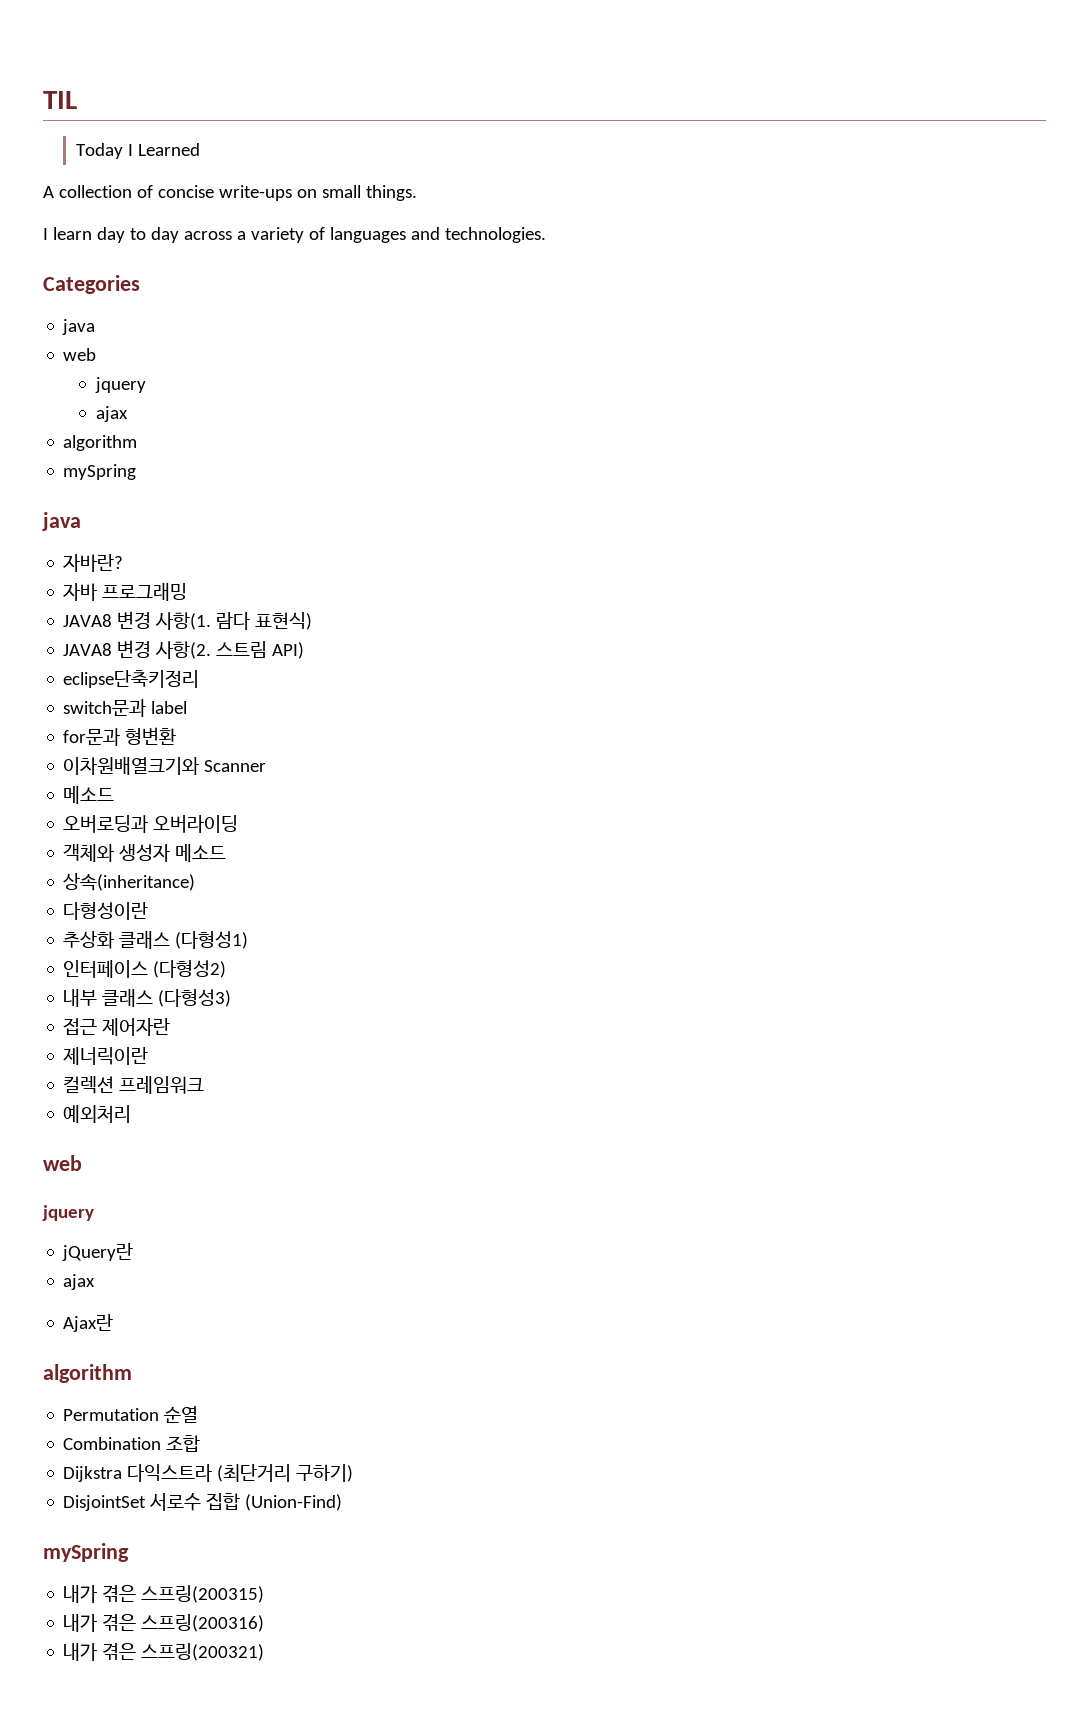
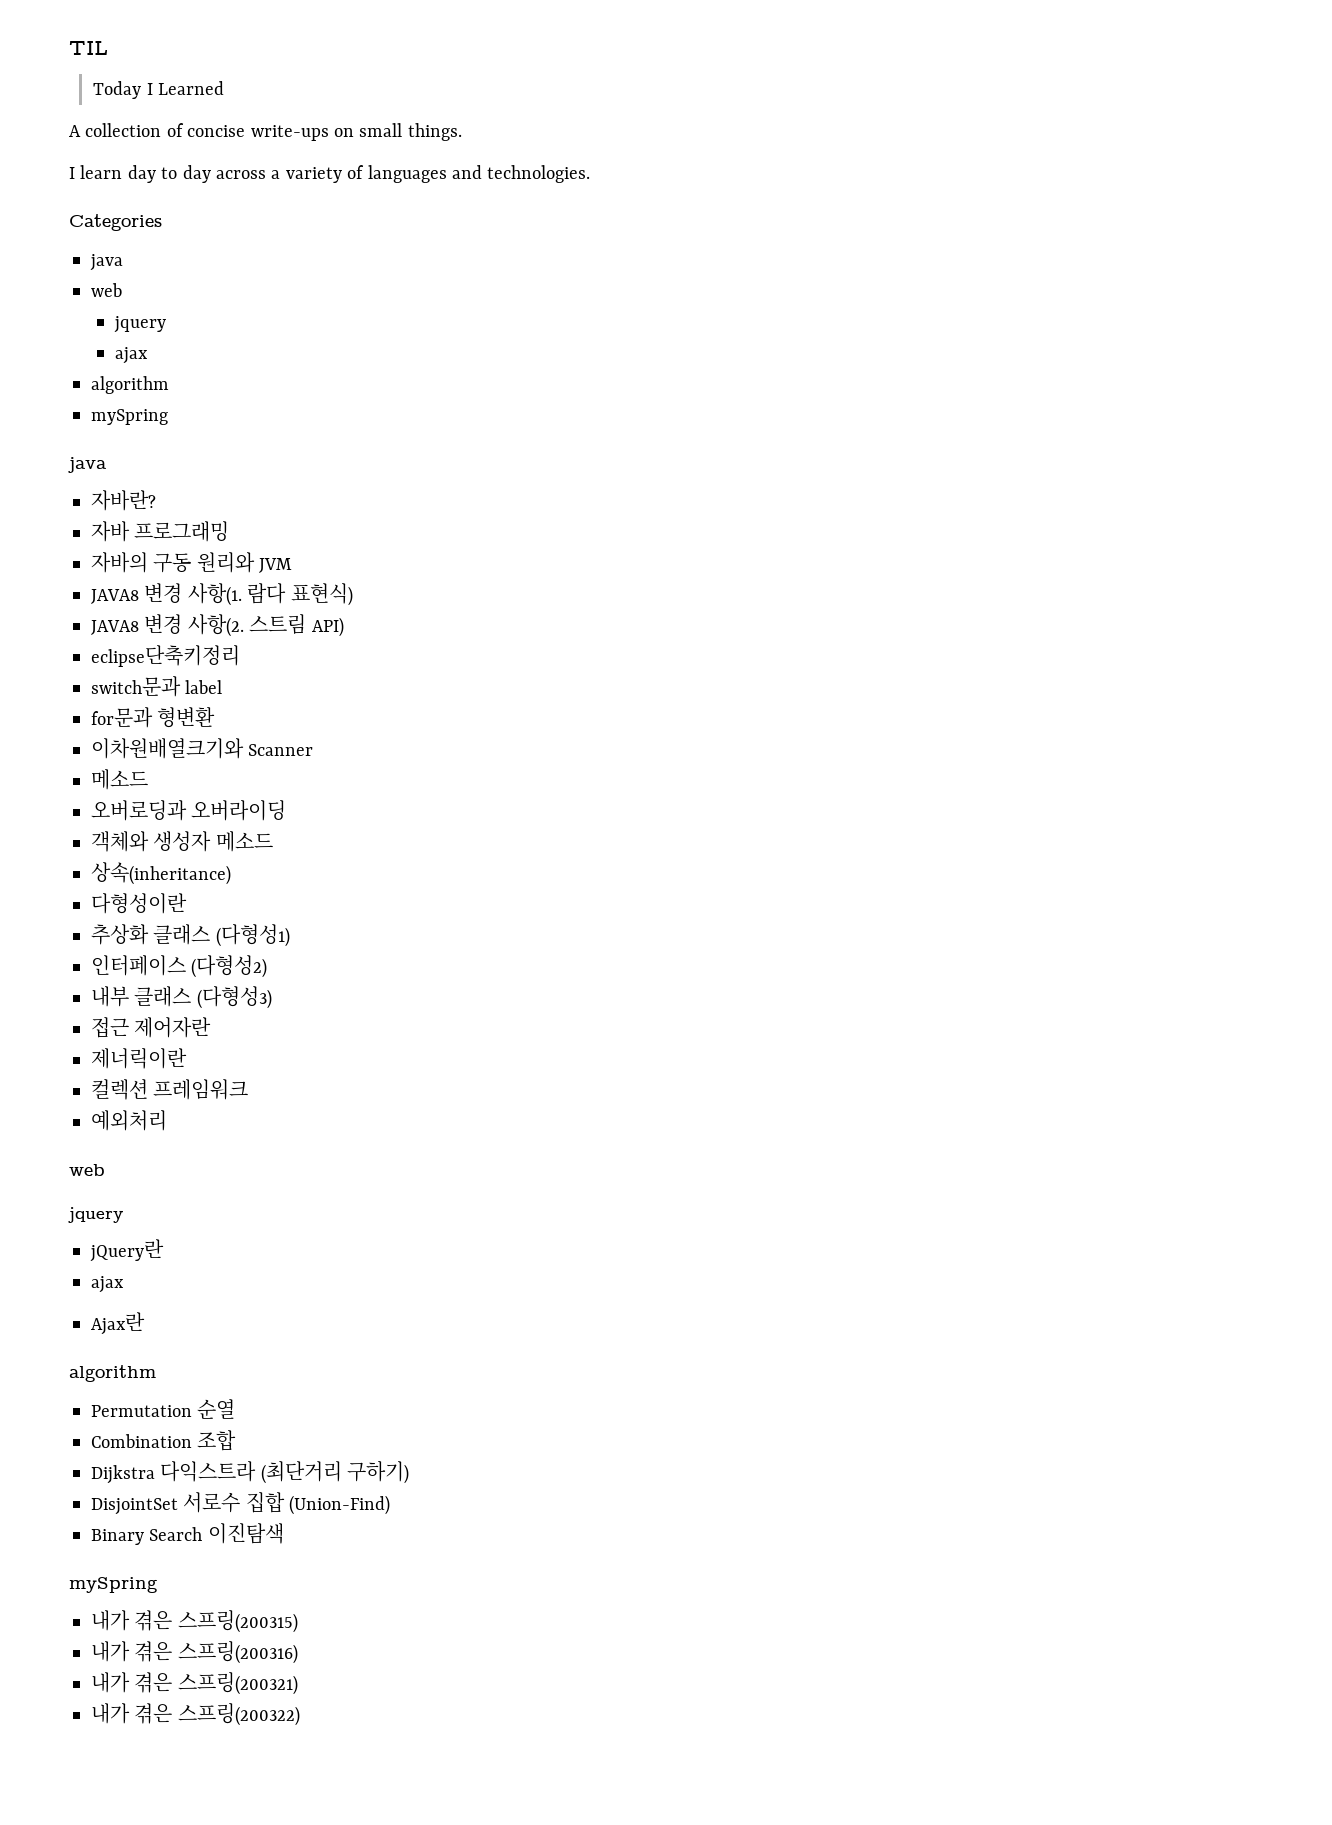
+ 자바의 구동 원리와 JVM
+ Binary Search 이진탐색
+ 내가 겪은 스프링(200322)

